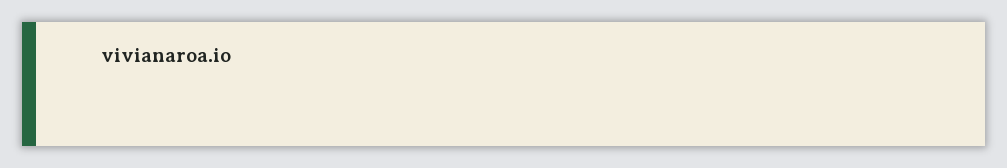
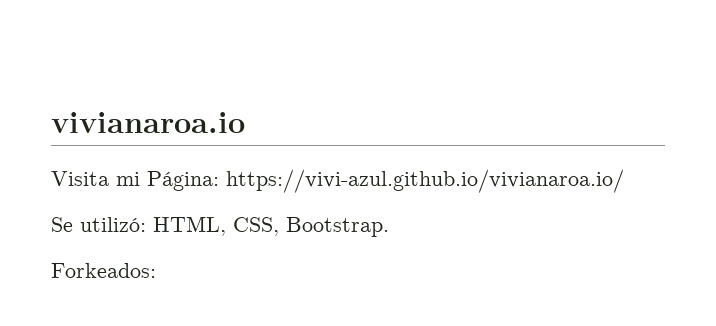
+ Visita mi Página: https://vivi-azul.github.io/vivianaroa.io/
+ Se utilizó: HTML, CSS, Bootstrap.
+ Forkeados:

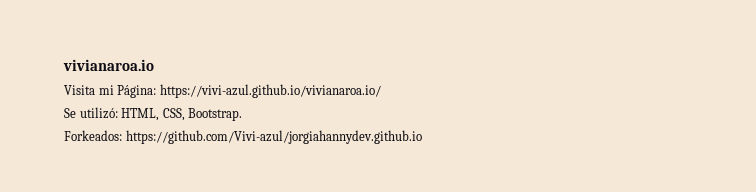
- Forkeados:
+ Forkeados: https://github.com/Vivi-azul/jorgiahannydev.github.io

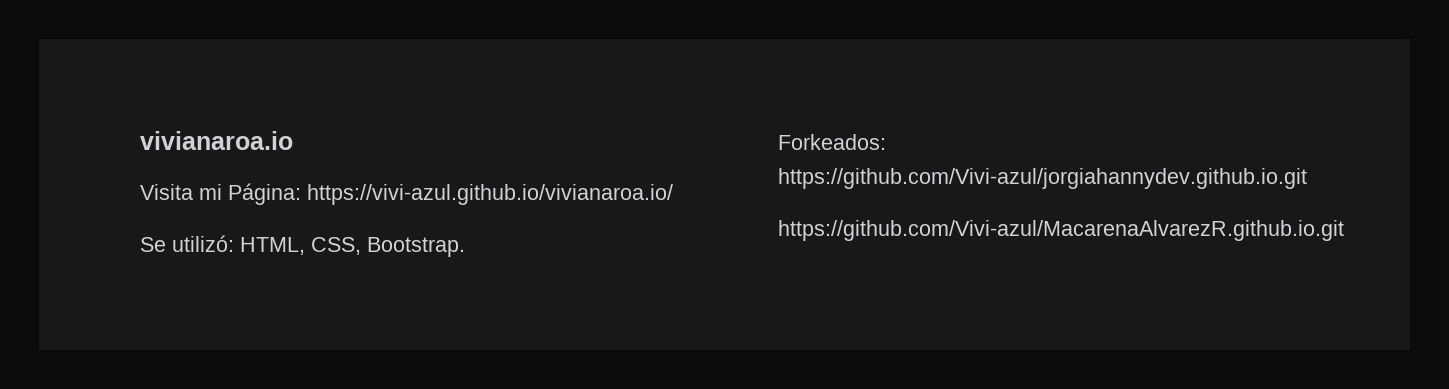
- Forkeados: https://github.com/Vivi-azul/jorgiahannydev.github.io
+ Forkeados: https://github.com/Vivi-azul/jorgiahannydev.github.io.git
+ https://github.com/Vivi-azul/MacarenaAlvarezR.github.io.git

